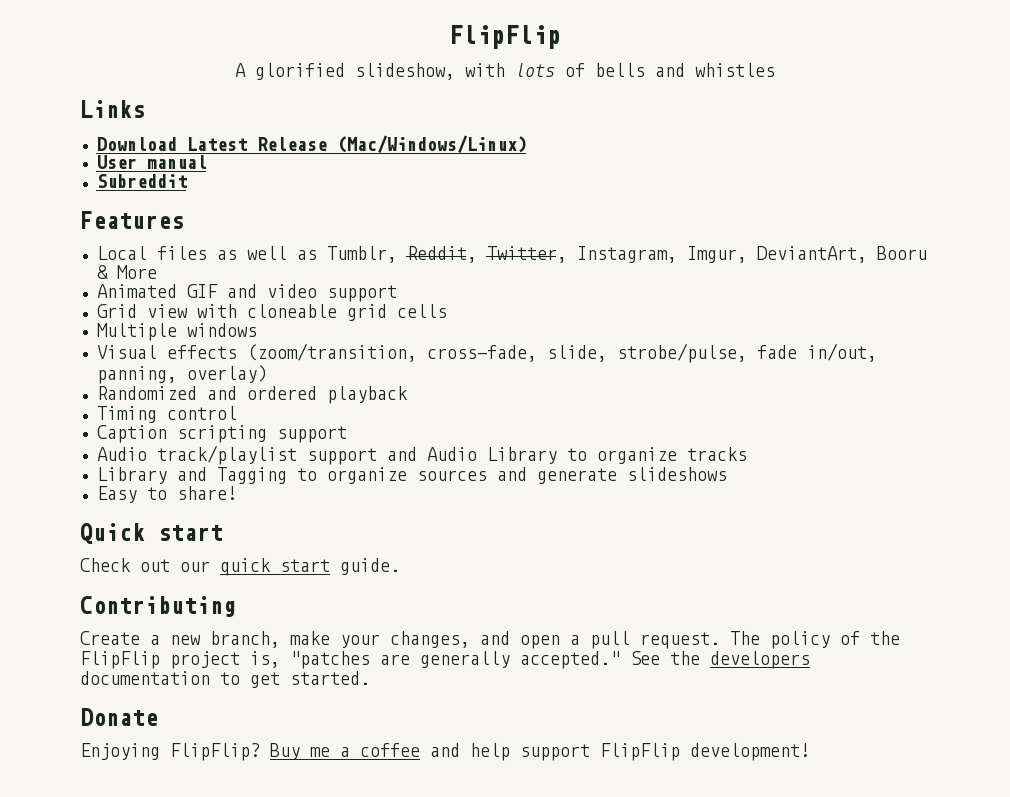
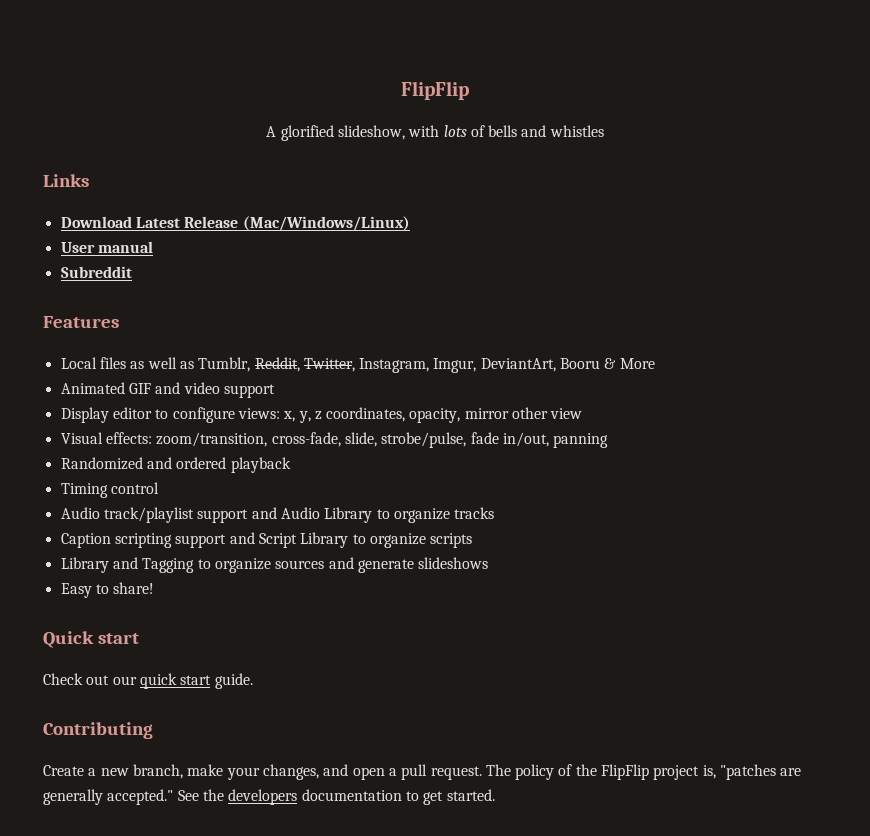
- Grid view with cloneable grid cells
- Multiple windows
+ Display editor to configure views: x, y, z coordinates, opacity, mirror other view
- Visual effects (zoom/transition, cross-fade, slide, strobe/pulse, fade in/out, panning, overlay)
+ Visual effects: zoom/transition, cross-fade, slide, strobe/pulse, fade in/out, panning
- Caption scripting support
+ Caption scripting support and Script Library to organize scripts
- Donate
- Enjoying FlipFlip? Buy me a coffee and help support FlipFlip development!

